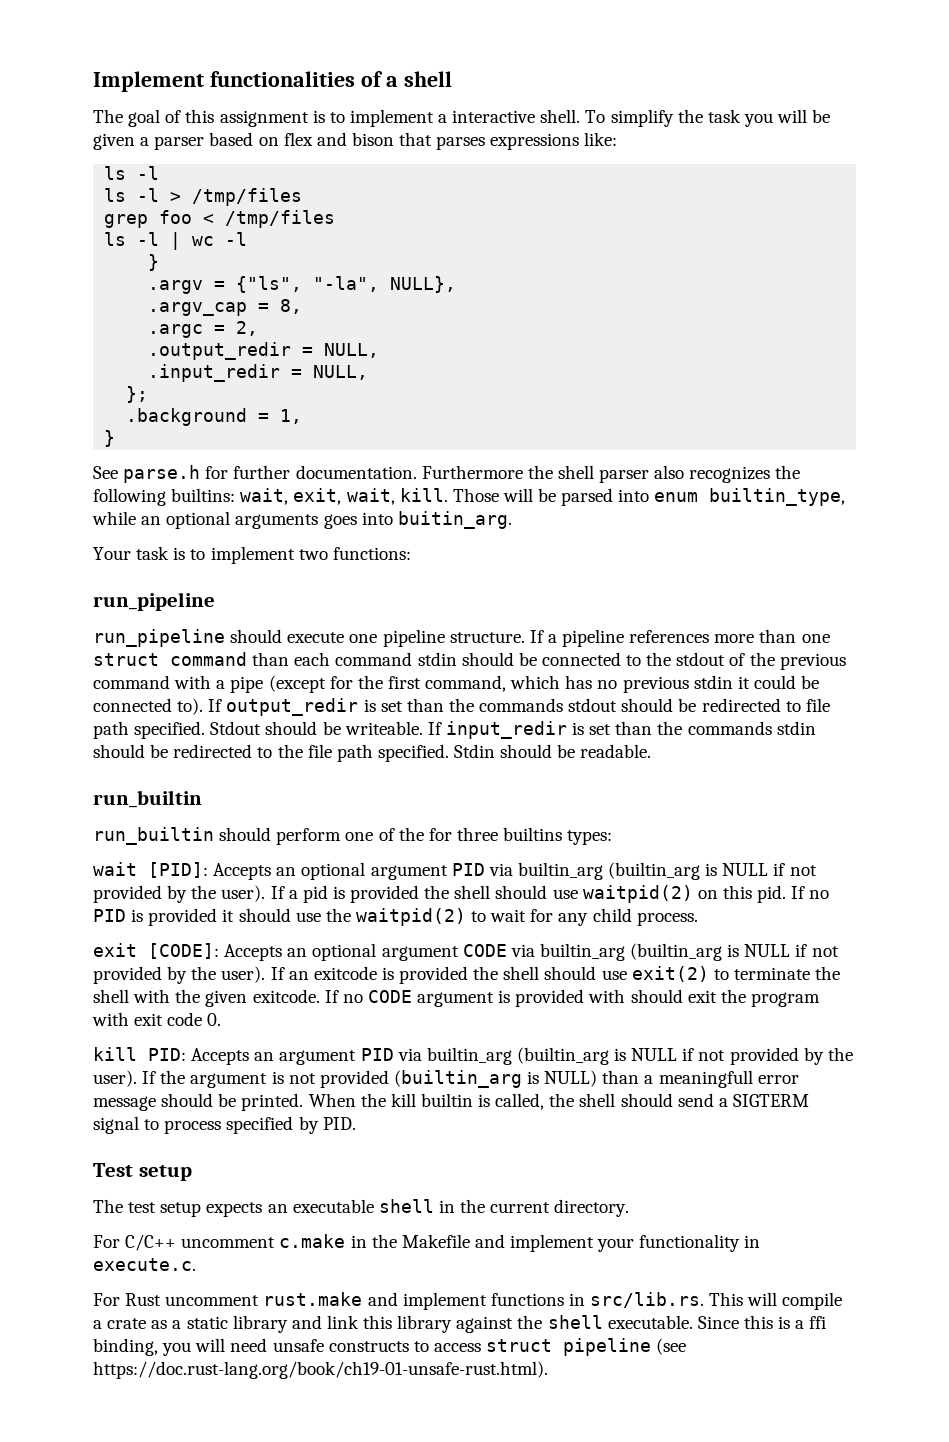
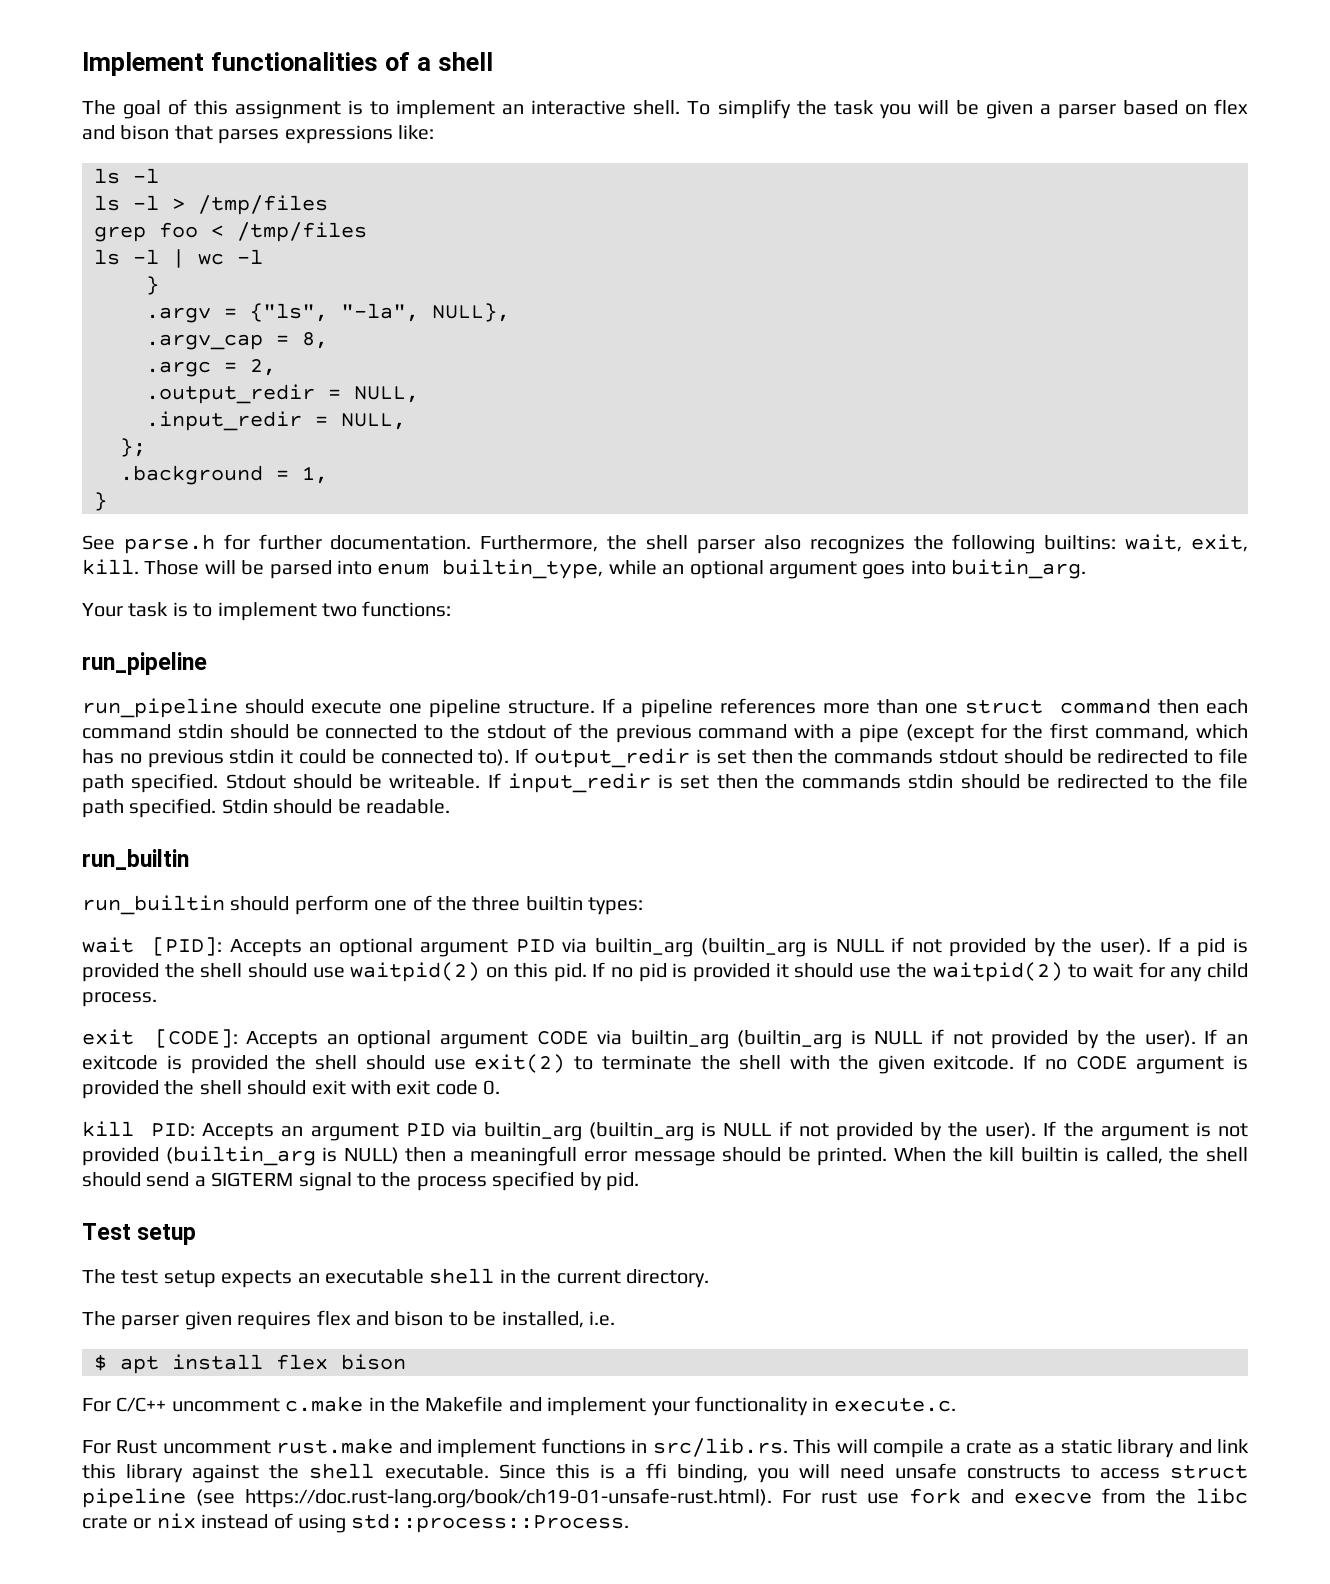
- The goal of this assignment is to implement a interactive shell.
+ The goal of this assignment is to implement an interactive shell.
- Furthermore the shell parser also recognizes the following builtins: wait, exit, wait, kill.
+ Furthermore, the shell parser also recognizes the following builtins: wait, exit, kill.
- Those will be parsed into enum builtin_type, while an optional arguments goes into buitin_arg.
+ Those will be parsed into enum builtin_type, while an optional argument goes into buitin_arg.
- If a pipeline references more than one struct command than each command stdin should be connected to the stdout of the previous command with a pipe (except for the first command, which has no previous stdin it could be connected to).
+ If a pipeline references more than one struct command then each command stdin should be connected to the stdout of the previous command with a pipe (except for the first command, which has no previous stdin it could be connected to).
- If output_redir is set than the commands stdout should be redirected to file path specified.
+ If output_redir is set then the commands stdout should be redirected to file path specified.
- If input_redir is set than the commands stdin should be redirected to the file path specified.
+ If input_redir is set then the commands stdin should be redirected to the file path specified.
- run_builtin should perform one of the for three builtins types:
+ run_builtin should perform one of the three builtin types:
- If no PID is provided it should use the waitpid(2) to wait for any child process.
+ If no pid is provided it should use the waitpid(2) to wait for any child process.
- If no CODE argument is provided with should exit the program with exit code 0.
+ If no CODE argument is provided the shell should exit with exit code 0.
- If the argument is not provided (builtin_arg is NULL) than a meaningfull error message should be printed.
+ If the argument is not provided (builtin_arg is NULL) then a meaningfull error message should be printed.
- When the kill builtin is called, the shell should send a SIGTERM signal to process specified by PID.
+ When the kill builtin is called, the shell should send a SIGTERM signal to the process specified by pid.
+ The parser given requires flex and bison to be installed, i.e.
+ $ apt install flex bison
- Since this is a ffi binding, you will need unsafe constructs to access struct pipeline (see https://doc.rust-lang.org/book/ch19-01-unsafe-rust.html).
+ Since this is a ffi binding, you will need unsafe constructs to access struct pipeline (see https://doc.rust-lang.org/book/ch19-01-unsafe-rust.html). For rust use fork and execve from the libc crate or nix instead of using std::process::Process.

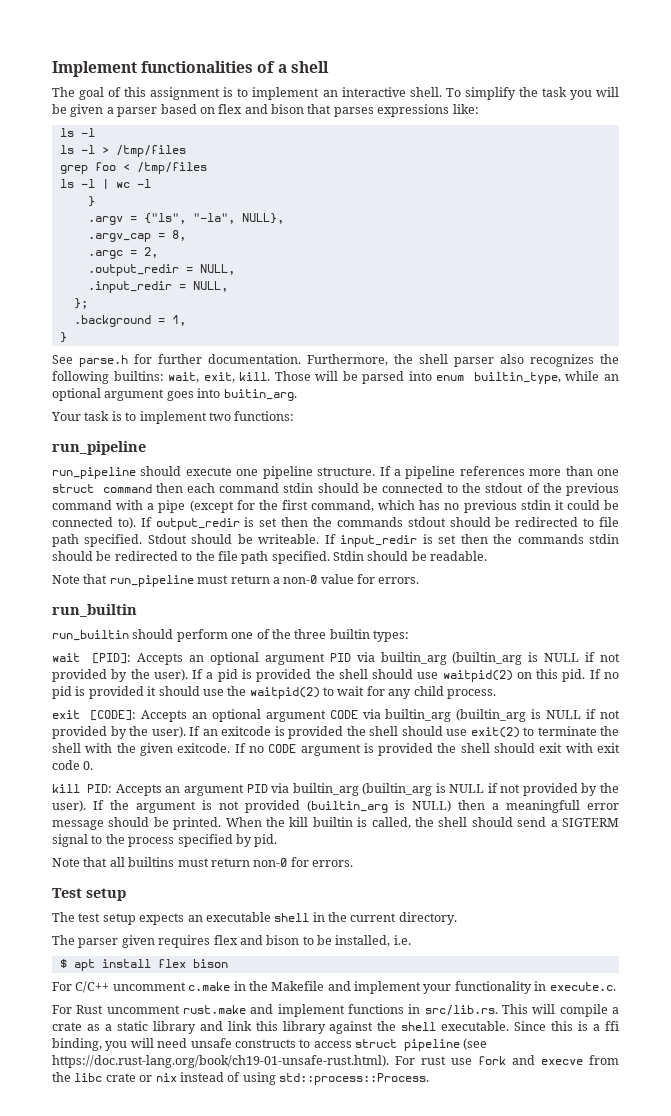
+ Note that run_pipeline must return a non-0 value for errors.
+ Note that all builtins must return non-0 for errors.

